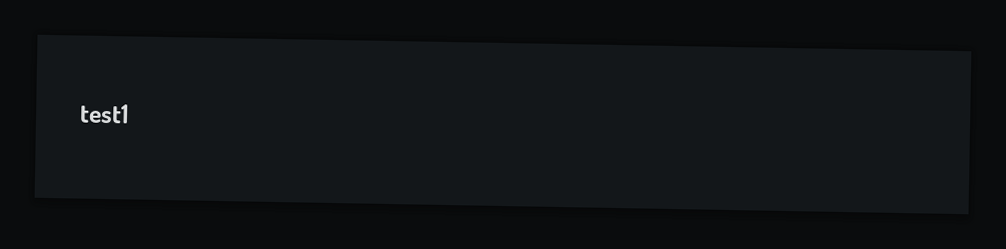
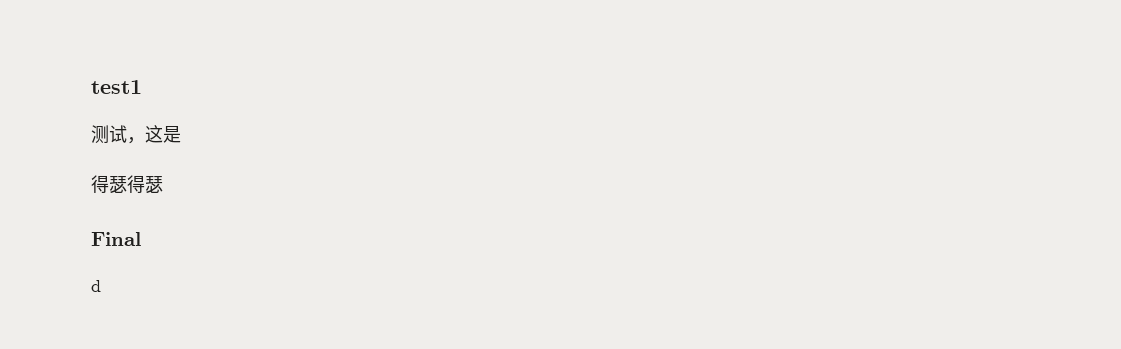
+ 测试，这是
+ 得瑟得瑟
+ Final
+ d

